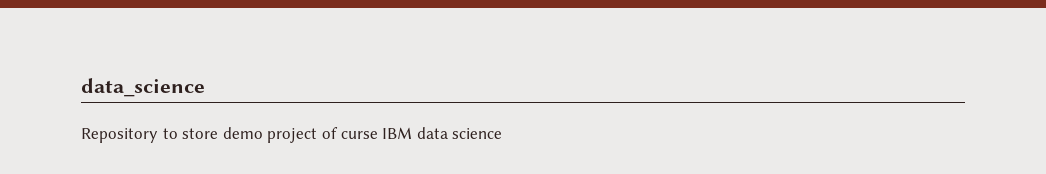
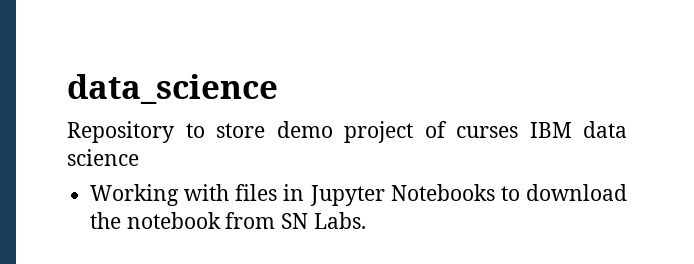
- Repository to store demo project of curse IBM data science
+ Repository to store demo project of curses IBM data science
+ Working with files in Jupyter Notebooks to download the notebook from SN Labs.

